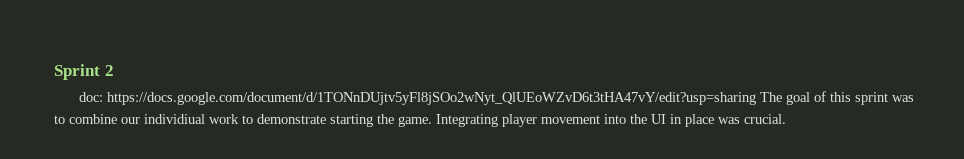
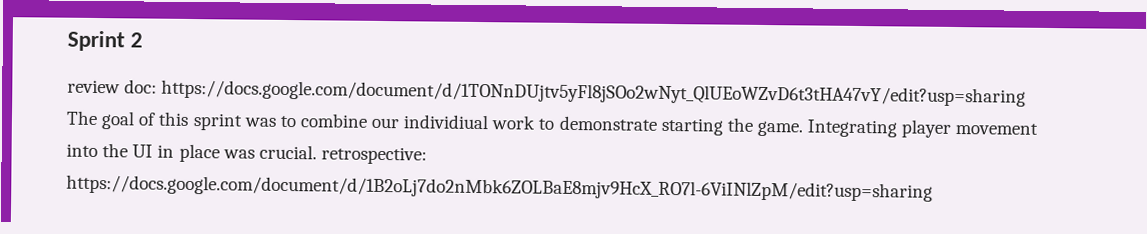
- doc: https://docs.google.com/document/d/1TONnDUjtv5yFl8jSOo2wNyt_QlUEoWZvD6t3tHA47vY/edit?usp=sharing The goal of this sprint was to combine our individiual work to demonstrate starting the game.
+ review doc: https://docs.google.com/document/d/1TONnDUjtv5yFl8jSOo2wNyt_QlUEoWZvD6t3tHA47vY/edit?usp=sharing The goal of this sprint was to combine our individiual work to demonstrate starting the game.
- Integrating player movement into the UI in place was crucial.
+ Integrating player movement into the UI in place was crucial. retrospective: https://docs.google.com/document/d/1B2oLj7do2nMbk6ZOLBaE8mjv9HcX_RO7l-6ViINlZpM/edit?usp=sharing

